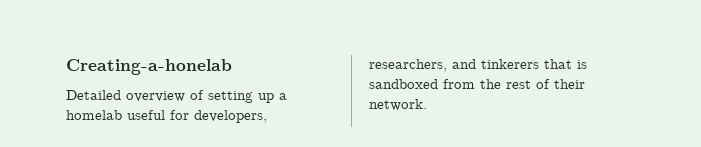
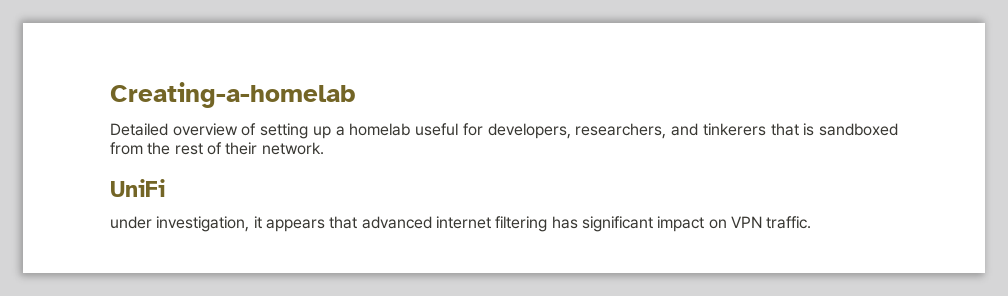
- Creating-a-honelab
+ Creating-a-homelab
+ UniFi
+ under investigation, it appears that advanced internet filtering has significant impact on VPN traffic.

